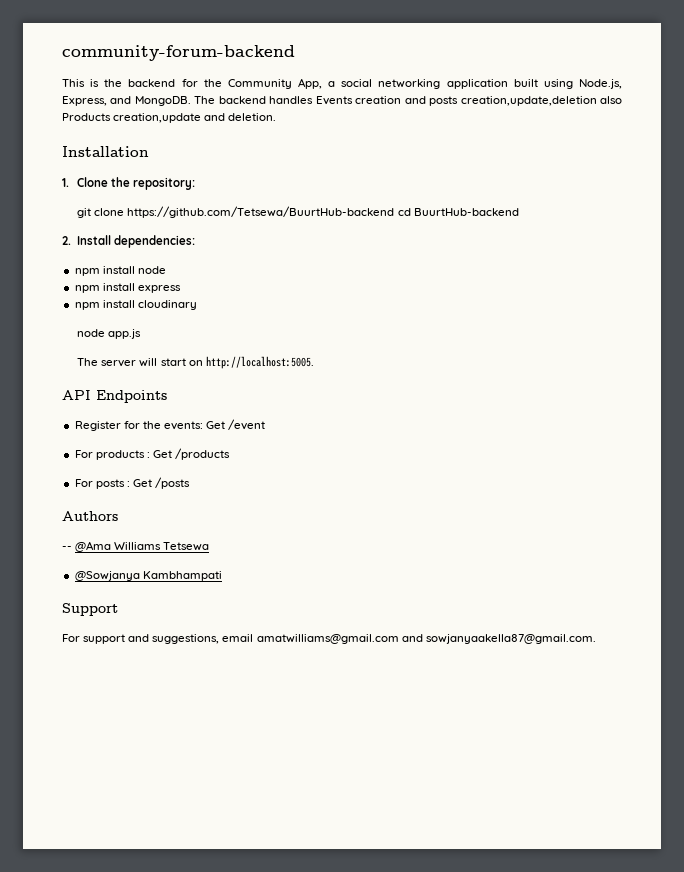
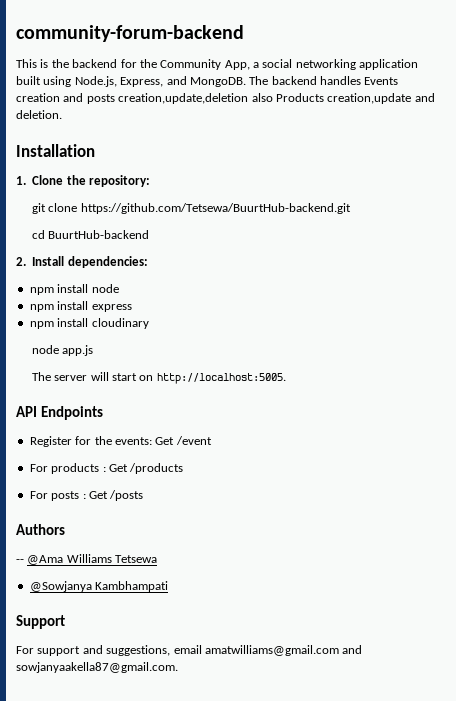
- git clone https://github.com/Tetsewa/BuurtHub-backend cd BuurtHub-backend
+ git clone https://github.com/Tetsewa/BuurtHub-backend.git
+ cd BuurtHub-backend

